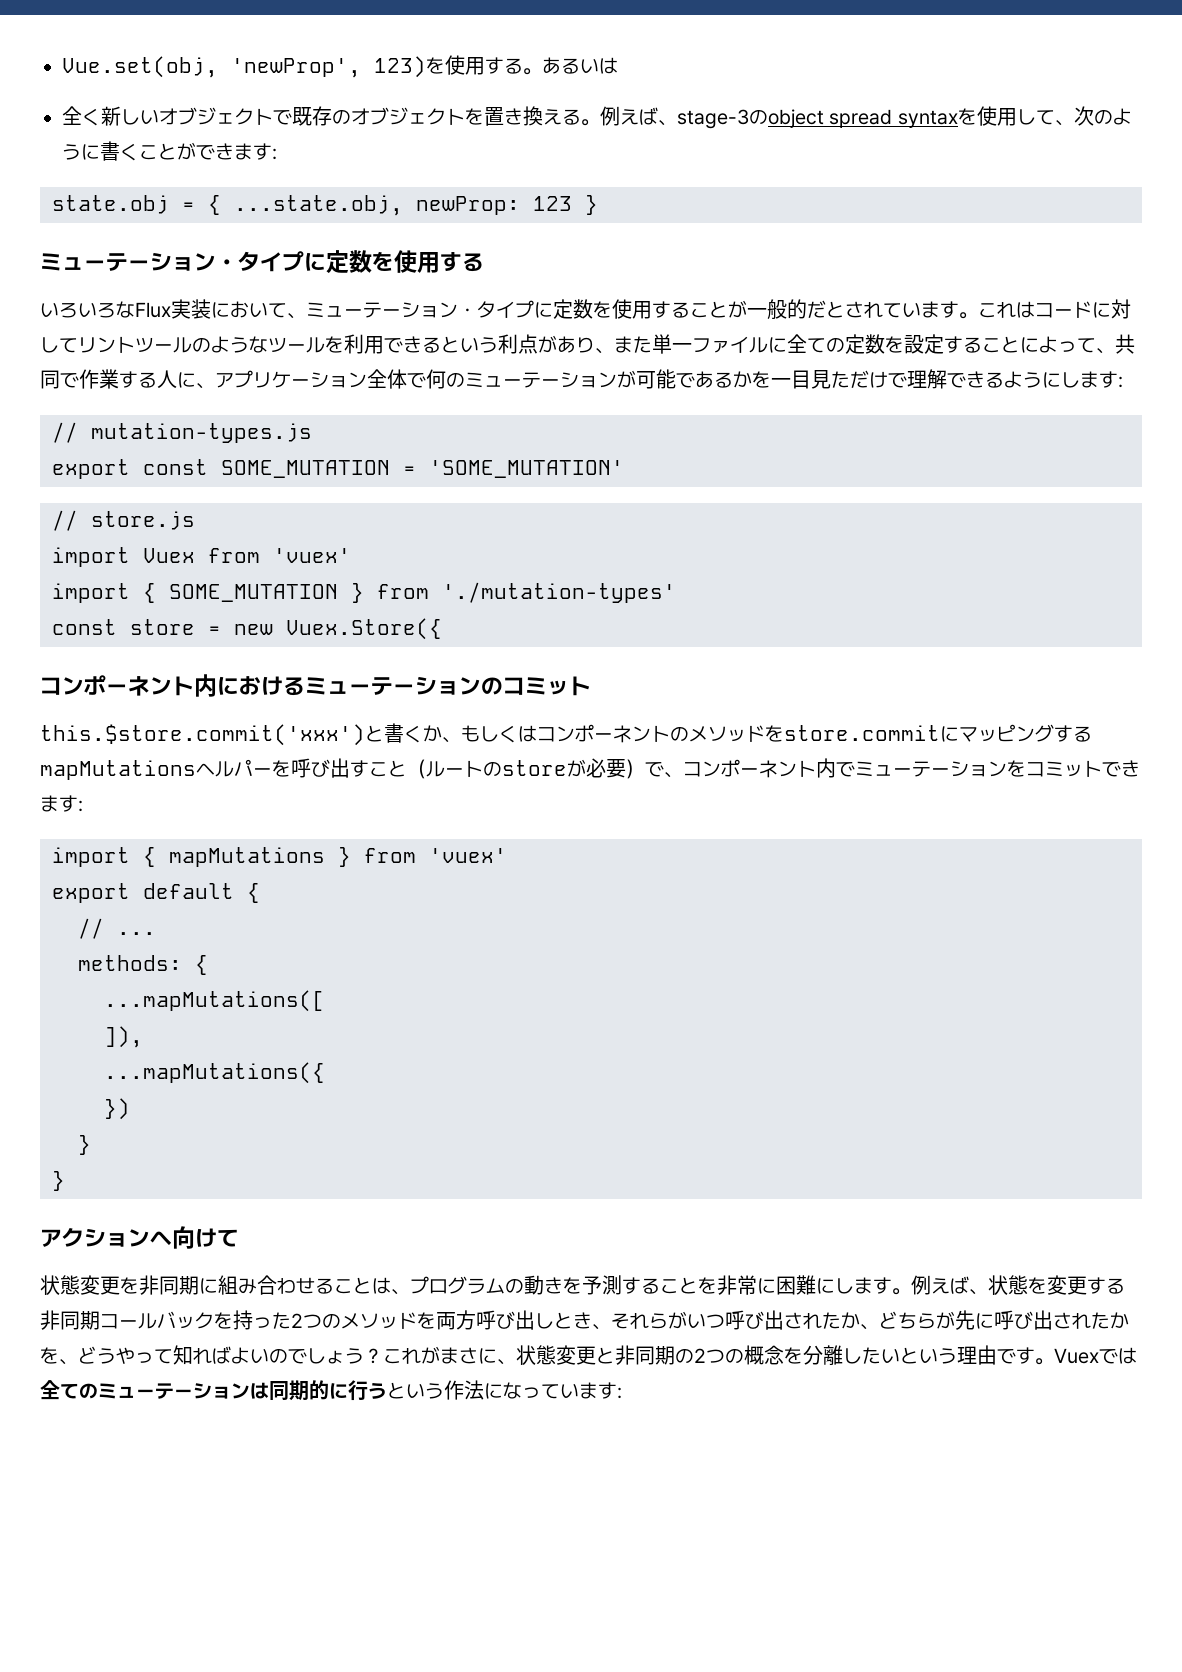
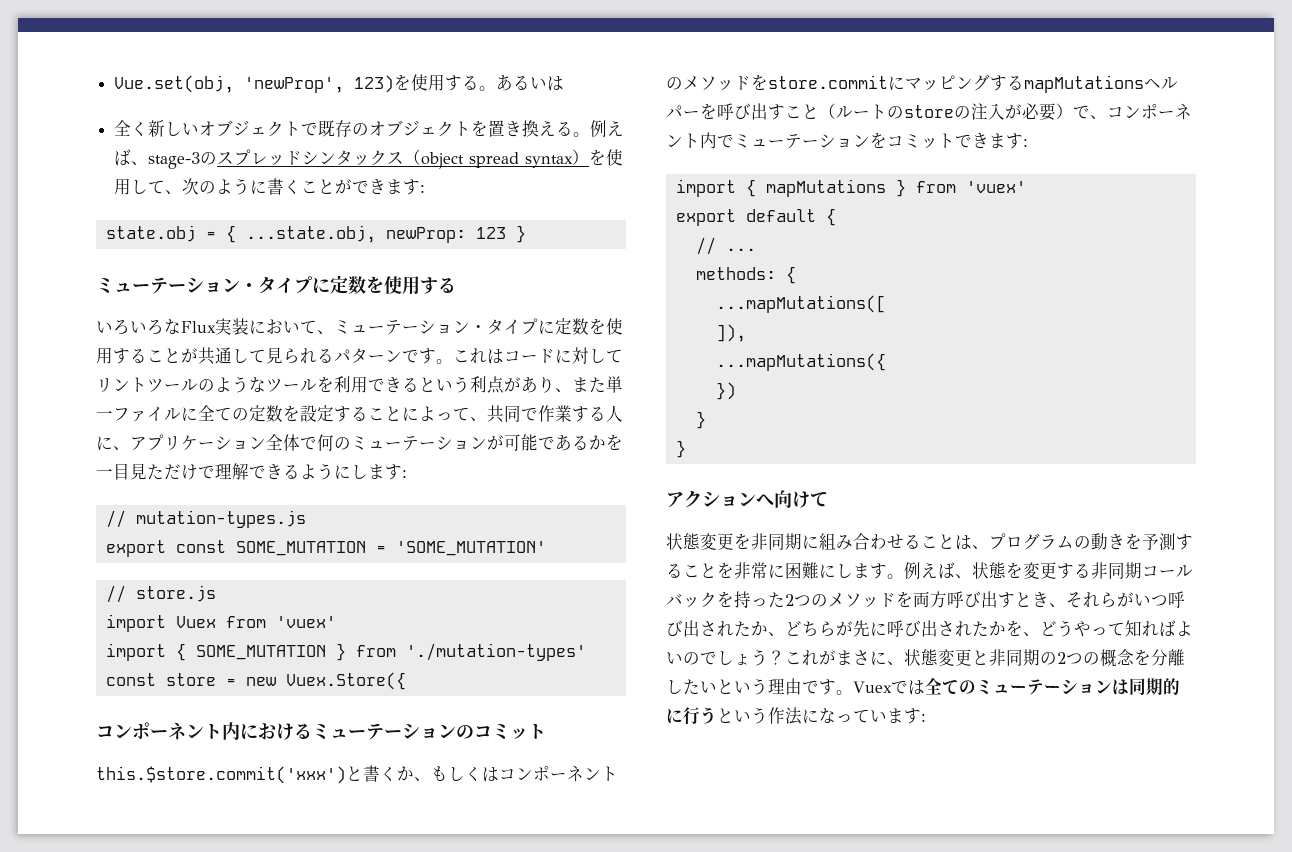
- 例えば、stage-3のobject spread syntaxを使用して、次のように書くことができます:
+ 例えば、stage-3のスプレッドシンタックス（object spread syntax）を使用して、次のように書くことができます:
- いろいろなFlux実装において、ミューテーション・タイプに定数を使用することが一般的だとされています。
+ いろいろなFlux実装において、ミューテーション・タイプに定数を使用することが共通して見られるパターンです。
- this.$store.commit('xxx')と書くか、もしくはコンポーネントのメソッドをstore.commitにマッピングするmapMutationsヘルパーを呼び出すこと（ルートのstoreが必要）で、コンポーネント内でミューテーションをコミットできます:
+ this.$store.commit('xxx')と書くか、もしくはコンポーネントのメソッドをstore.commitにマッピングするmapMutationsヘルパーを呼び出すこと（ルートのstoreの注入が必要）で、コンポーネント内でミューテーションをコミットできます:
- 例えば、状態を変更する非同期コールバックを持った2つのメソッドを両方呼び出しとき、それらがいつ呼び出されたか、どちらが先に呼び出されたかを、どうやって知ればよいのでしょう？
+ 例えば、状態を変更する非同期コールバックを持った2つのメソッドを両方呼び出すとき、それらがいつ呼び出されたか、どちらが先に呼び出されたかを、どうやって知ればよいのでしょう？

